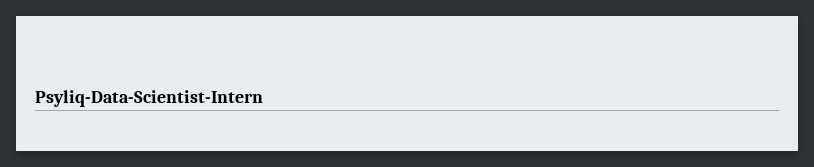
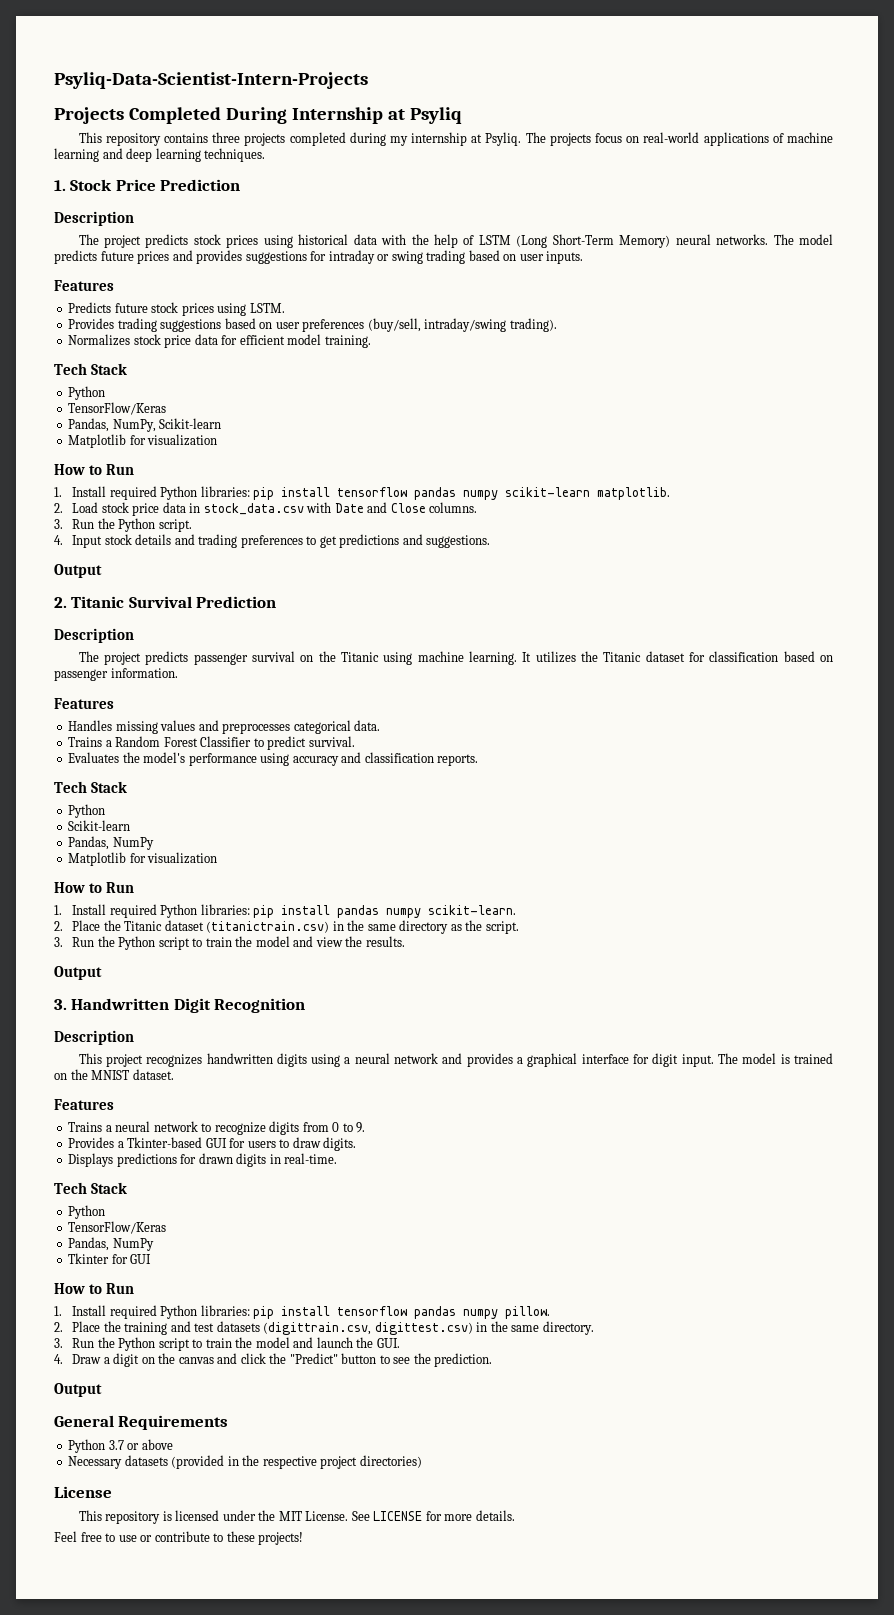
- Psyliq-Data-Scientist-Intern
+ Psyliq-Data-Scientist-Intern-Projects
+ Projects Completed During Internship at Psyliq
+ This repository contains three projects completed during my internship at Psyliq. The projects focus on real-world applications of machine learning and deep learning techniques.
+ 1. Stock Price Prediction
+ Description
+ The project predicts stock prices using historical data with the help of LSTM (Long Short-Term Memory) neural networks. The model predicts future prices and provides suggestions for intraday or swing trading based on user inputs.
+ Features
+ Predicts future stock prices using LSTM.
+ Provides trading suggestions based on user preferences (buy/sell, intraday/swing trading).
+ Normalizes stock price data for efficient model training.
+ Tech Stack
+ Python
+ TensorFlow/Keras
+ Pandas, NumPy, Scikit-learn
+ Matplotlib for visualization
+ How to Run
+ 1. Install required Python libraries: pip install tensorflow pandas numpy scikit-learn matplotlib.
+ 2. Load stock price data in stock_data.csv with Date and Close columns.
+ 3. Run the Python script.
+ 4. Input stock details and trading preferences to get predictions and suggestions.
+ Output
+ 2. Titanic Survival Prediction
+ Description
+ The project predicts passenger survival on the Titanic using machine learning. It utilizes the Titanic dataset for classification based on passenger information.
+ Features
+ Handles missing values and preprocesses categorical data.
+ Trains a Random Forest Classifier to predict survival.
+ Evaluates the model's performance using accuracy and classification reports.
+ Tech Stack
+ Python
+ Scikit-learn
+ Pandas, NumPy
+ Matplotlib for visualization
+ How to Run
+ 1. Install required Python libraries: pip install pandas numpy scikit-learn.
+ 2. Place the Titanic dataset (titanictrain.csv) in the same directory as the script.
+ 3. Run the Python script to train the model and view the results.
+ Output
+ 3. Handwritten Digit Recognition
+ Description
+ This project recognizes handwritten digits using a neural network and provides a graphical interface for digit input. The model is trained on the MNIST dataset.
+ Features
+ Trains a neural network to recognize digits from 0 to 9.
+ Provides a Tkinter-based GUI for users to draw digits.
+ Displays predictions for drawn digits in real-time.
+ Tech Stack
+ Python
+ TensorFlow/Keras
+ Pandas, NumPy
+ Tkinter for GUI
+ How to Run
+ 1. Install required Python libraries: pip install tensorflow pandas numpy pillow.
+ 2. Place the training and test datasets (digittrain.csv, digittest.csv) in the same directory.
+ 3. Run the Python script to train the model and launch the GUI.
+ 4. Draw a digit on the canvas and click the "Predict" button to see the prediction.
+ Output
+ General Requirements
+ Python 3.7 or above
+ Necessary datasets (provided in the respective project directories)
+ License
+ This repository is licensed under the MIT License. See LICENSE for more details.
+ Feel free to use or contribute to these projects!

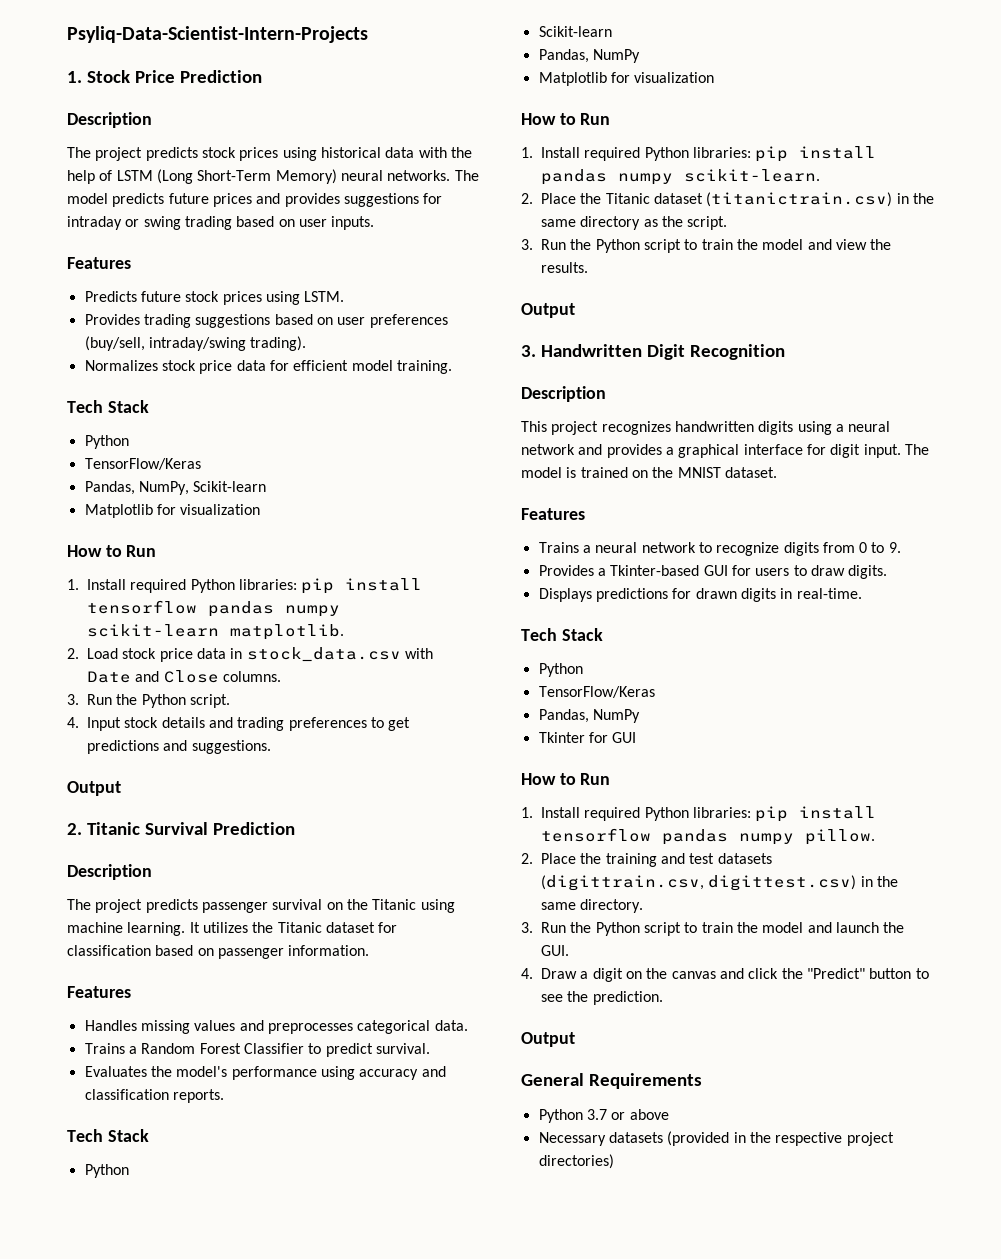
- Projects Completed During Internship at Psyliq
- This repository contains three projects completed during my internship at Psyliq. The projects focus on real-world applications of machine learning and deep learning techniques.
- License
- This repository is licensed under the MIT License. See LICENSE for more details.
- Feel free to use or contribute to these projects!

